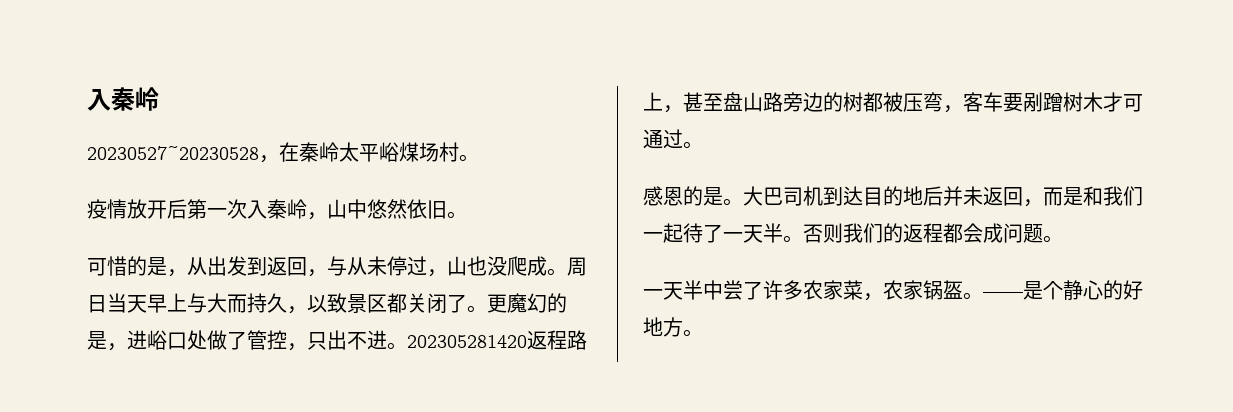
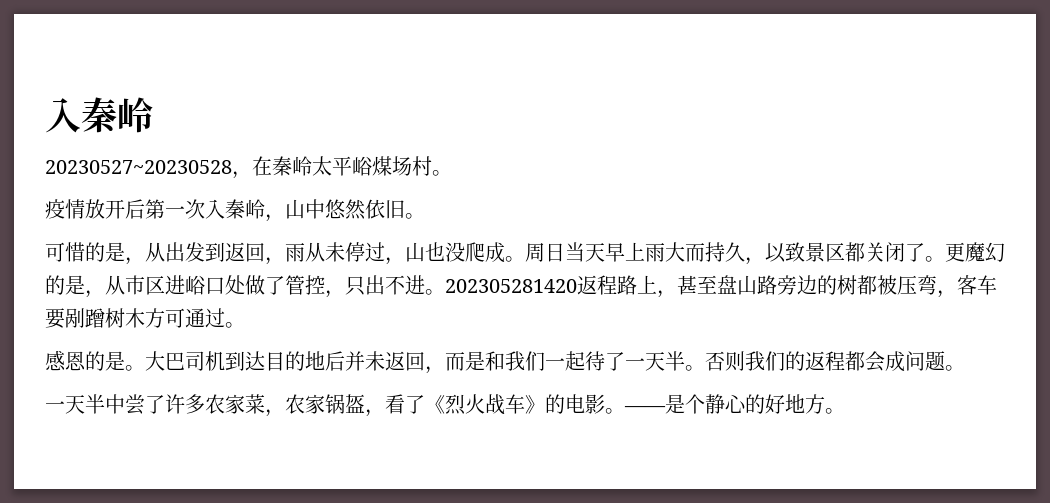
- 可惜的是，从出发到返回，与从未停过，山也没爬成。
+ 可惜的是，从出发到返回，雨从未停过，山也没爬成。
- 周日当天早上与大而持久，以致景区都关闭了。
+ 周日当天早上雨大而持久，以致景区都关闭了。
- 更魔幻的是，进峪口处做了管控，只出不进。
+ 更魔幻的是，从市区进峪口处做了管控，只出不进。
- 202305281420返程路上，甚至盘山路旁边的树都被压弯，客车要剐蹭树木才可通过。
+ 202305281420返程路上，甚至盘山路旁边的树都被压弯，客车要剐蹭树木方可通过。
- 一天半中尝了许多农家菜，农家锅盔。
+ 一天半中尝了许多农家菜，农家锅盔，看了《烈火战车》的电影。

